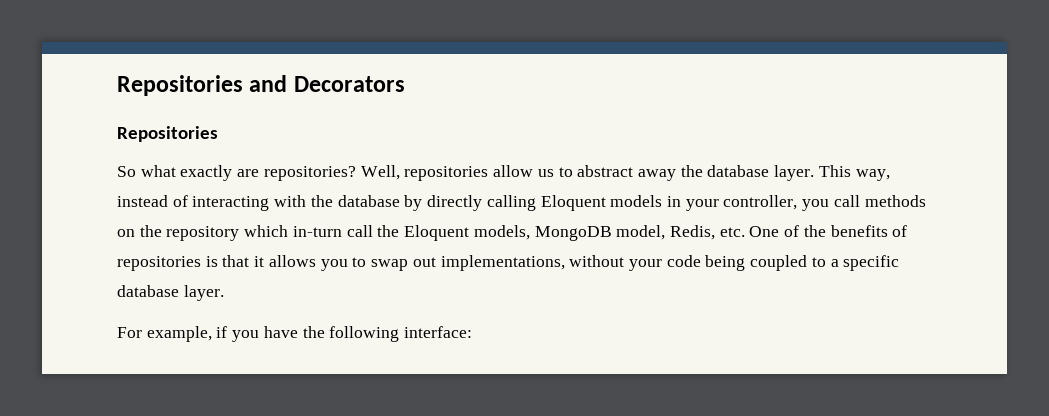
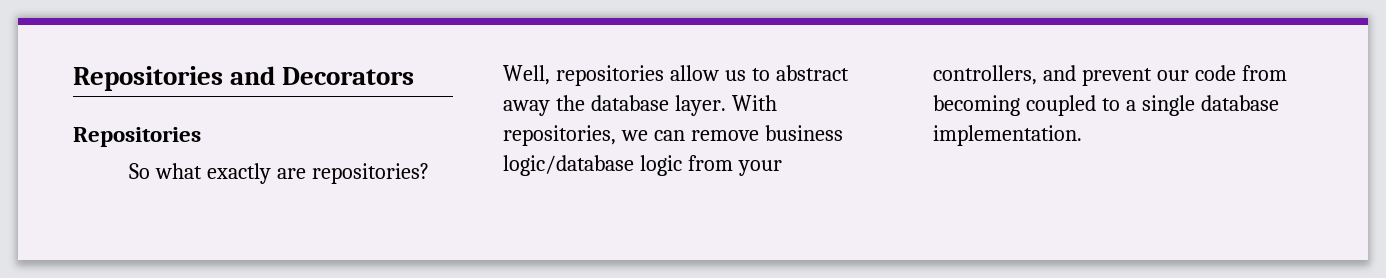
- This way, instead of interacting with the database by directly calling Eloquent models in your controller, you call methods on the repository which in-turn call the Eloquent models, MongoDB model, Redis, etc. One of the benefits of repositories is that it allows you to swap out implementations, without your code being coupled to a specific database layer.
- For example, if you have the following interface:
+ With repositories, we can remove business logic/database logic from your controllers, and prevent our code from becoming coupled to a single database implementation.

